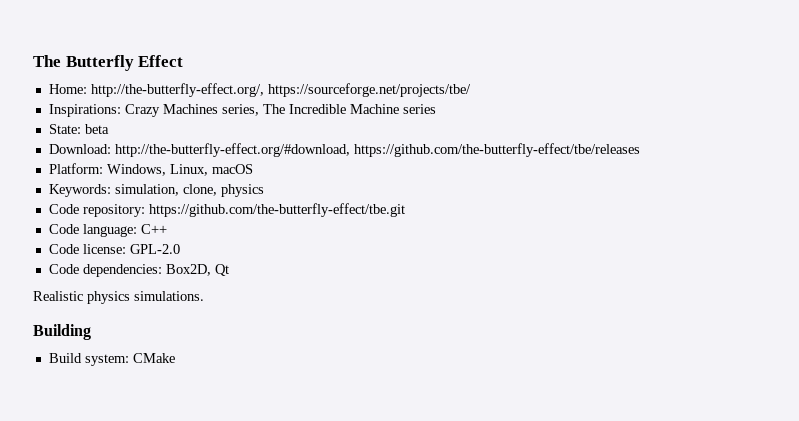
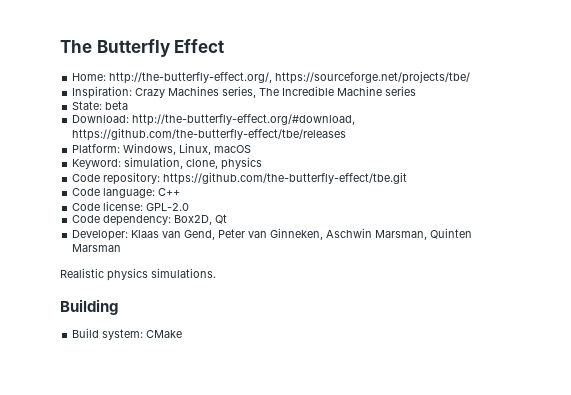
- Inspirations: Crazy Machines series, The Incredible Machine series
+ Inspiration: Crazy Machines series, The Incredible Machine series
- Keywords: simulation, clone, physics
+ Keyword: simulation, clone, physics
- Code dependencies: Box2D, Qt
+ Code dependency: Box2D, Qt
+ Developer: Klaas van Gend, Peter van Ginneken, Aschwin Marsman, Quinten Marsman

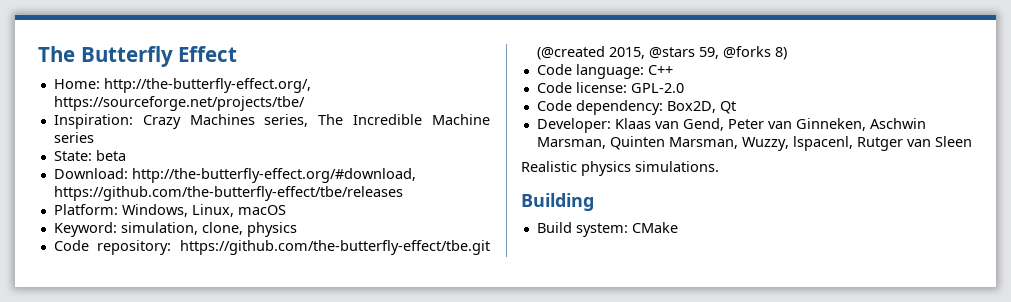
- Code repository: https://github.com/the-butterfly-effect/tbe.git
+ Code repository: https://github.com/the-butterfly-effect/tbe.git (@created 2015, @stars 59, @forks 8)
- Developer: Klaas van Gend, Peter van Ginneken, Aschwin Marsman, Quinten Marsman
+ Developer: Klaas van Gend, Peter van Ginneken, Aschwin Marsman, Quinten Marsman, Wuzzy, lspacenl, Rutger van Sleen

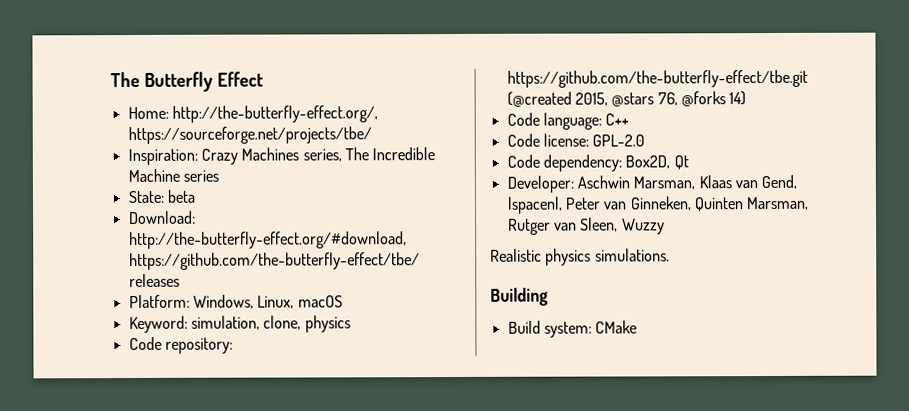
- Code repository: https://github.com/the-butterfly-effect/tbe.git (@created 2015, @stars 59, @forks 8)
+ Code repository: https://github.com/the-butterfly-effect/tbe.git (@created 2015, @stars 76, @forks 14)
- Developer: Klaas van Gend, Peter van Ginneken, Aschwin Marsman, Quinten Marsman, Wuzzy, lspacenl, Rutger van Sleen
+ Developer: Aschwin Marsman, Klaas van Gend, lspacenl, Peter van Ginneken, Quinten Marsman, Rutger van Sleen, Wuzzy

